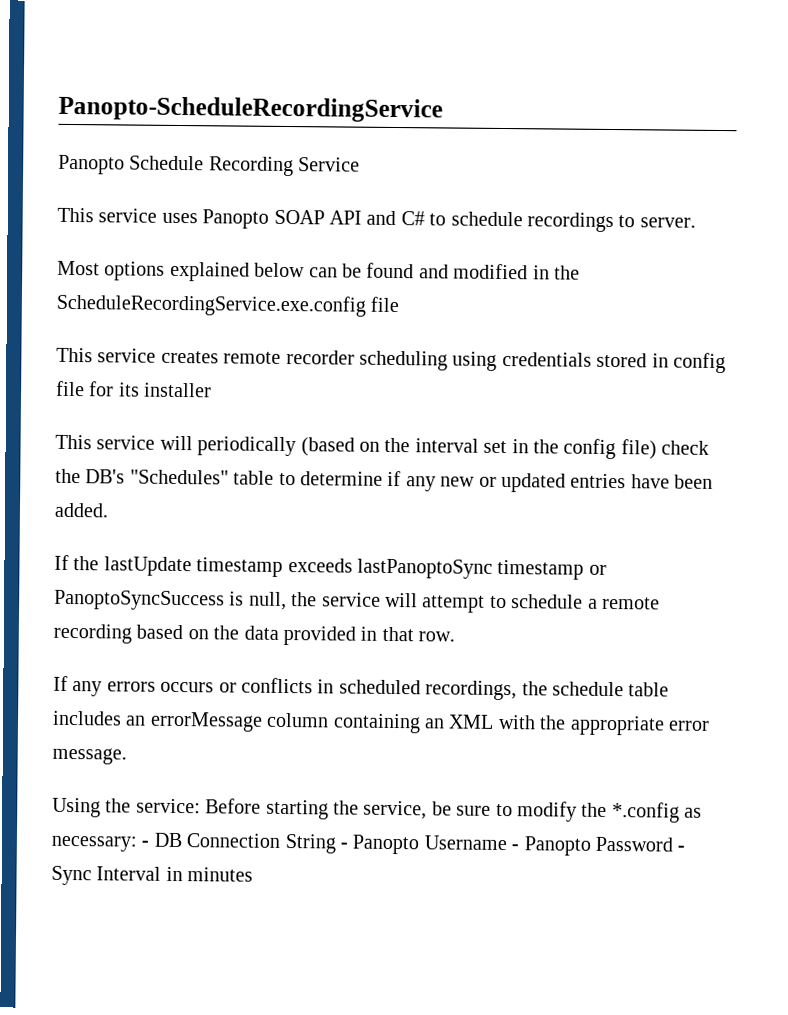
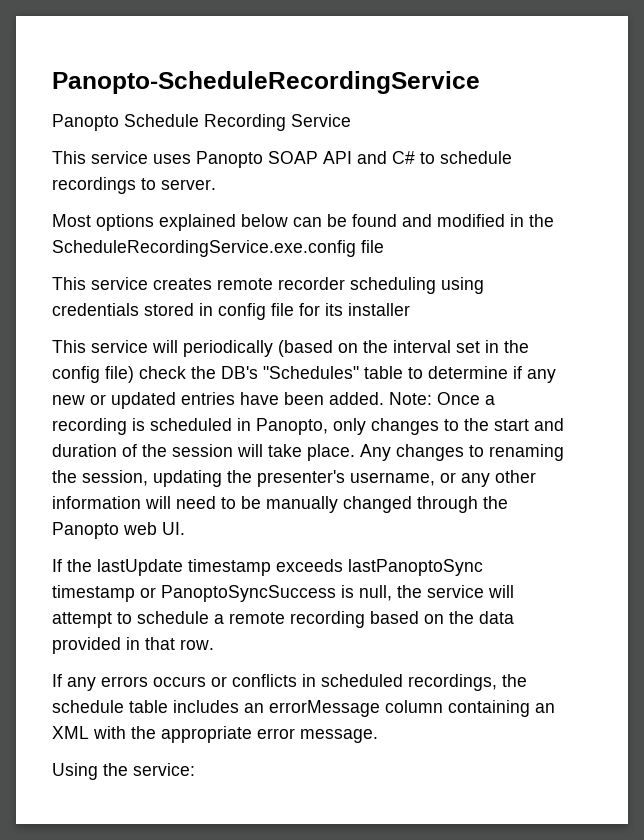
+ Note: Once a recording is scheduled in Panopto, only changes to the start and duration of the session will take place. Any changes to renaming the session, updating the presenter's username, or any other information will need to be manually changed through the Panopto web UI.
- Using the service: Before starting the service, be sure to modify the *.config as necessary: - DB Connection String - Panopto Username - Panopto Password - Sync Interval in minutes
+ Using the service:

